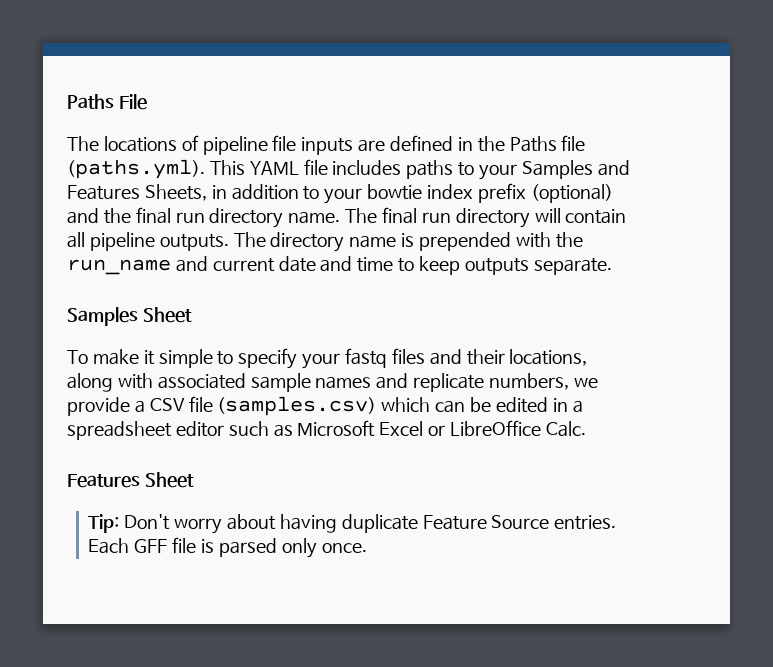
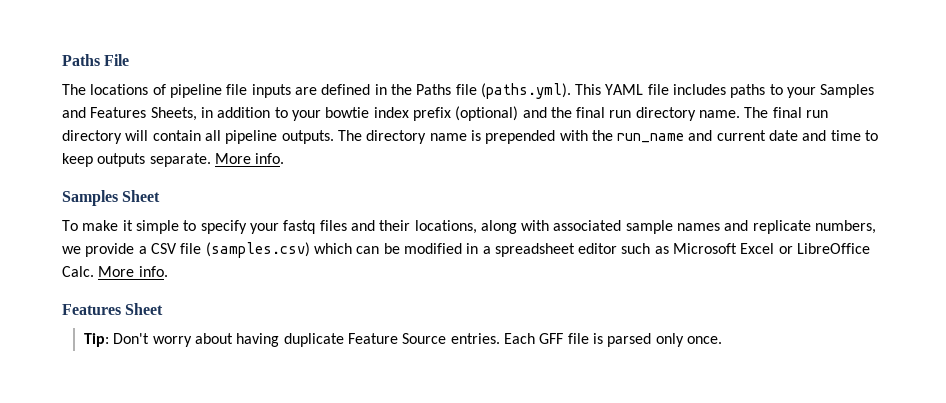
- The directory name is prepended with the run_name and current date and time to keep outputs separate.
+ The directory name is prepended with the run_name and current date and time to keep outputs separate. More info.
- To make it simple to specify your fastq files and their locations, along with associated sample names and replicate numbers, we provide a CSV file (samples.csv) which can be edited in a spreadsheet editor such as Microsoft Excel or LibreOffice Calc.
+ To make it simple to specify your fastq files and their locations, along with associated sample names and replicate numbers, we provide a CSV file (samples.csv) which can be modified in a spreadsheet editor such as Microsoft Excel or LibreOffice Calc. More info.

